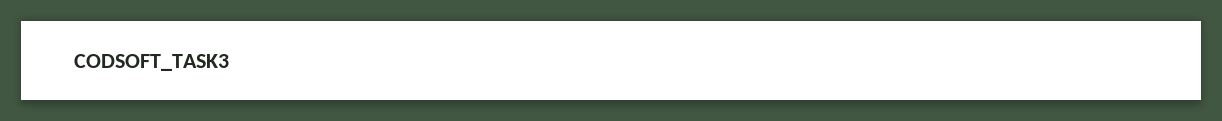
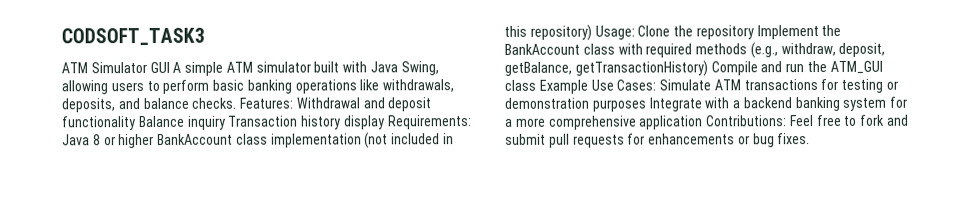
+ ATM Simulator GUI A simple ATM simulator built with Java Swing, allowing users to perform basic banking operations like withdrawals, deposits, and balance checks. Features: Withdrawal and deposit functionality Balance inquiry Transaction history display Requirements: Java 8 or higher BankAccount class implementation (not included in this repository) Usage: Clone the repository Implement the BankAccount class with required methods (e.g., withdraw, deposit, getBalance, getTransactionHistory) Compile and run the ATM_GUI class Example Use Cases: Simulate ATM transactions for testing or demonstration purposes Integrate with a backend banking system for a more comprehensive application Contributions: Feel free to fork and submit pull requests for enhancements or bug fixes.

